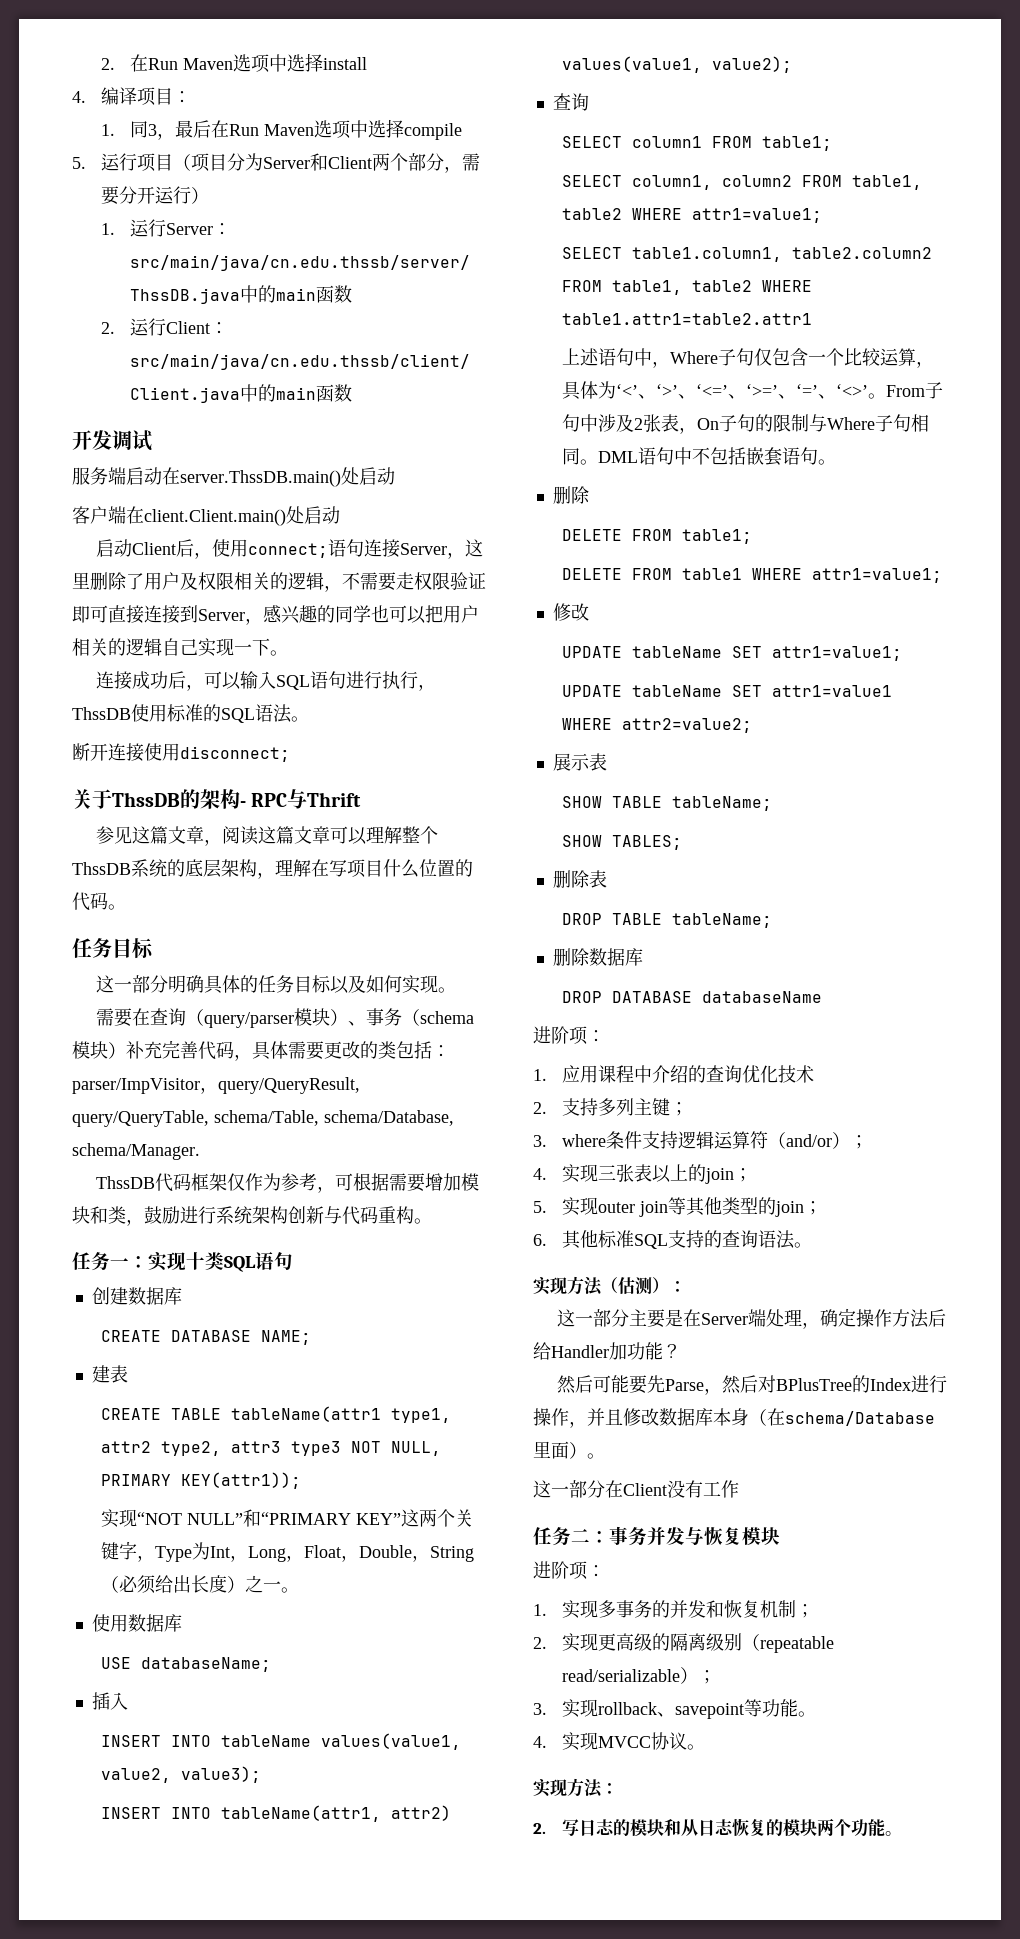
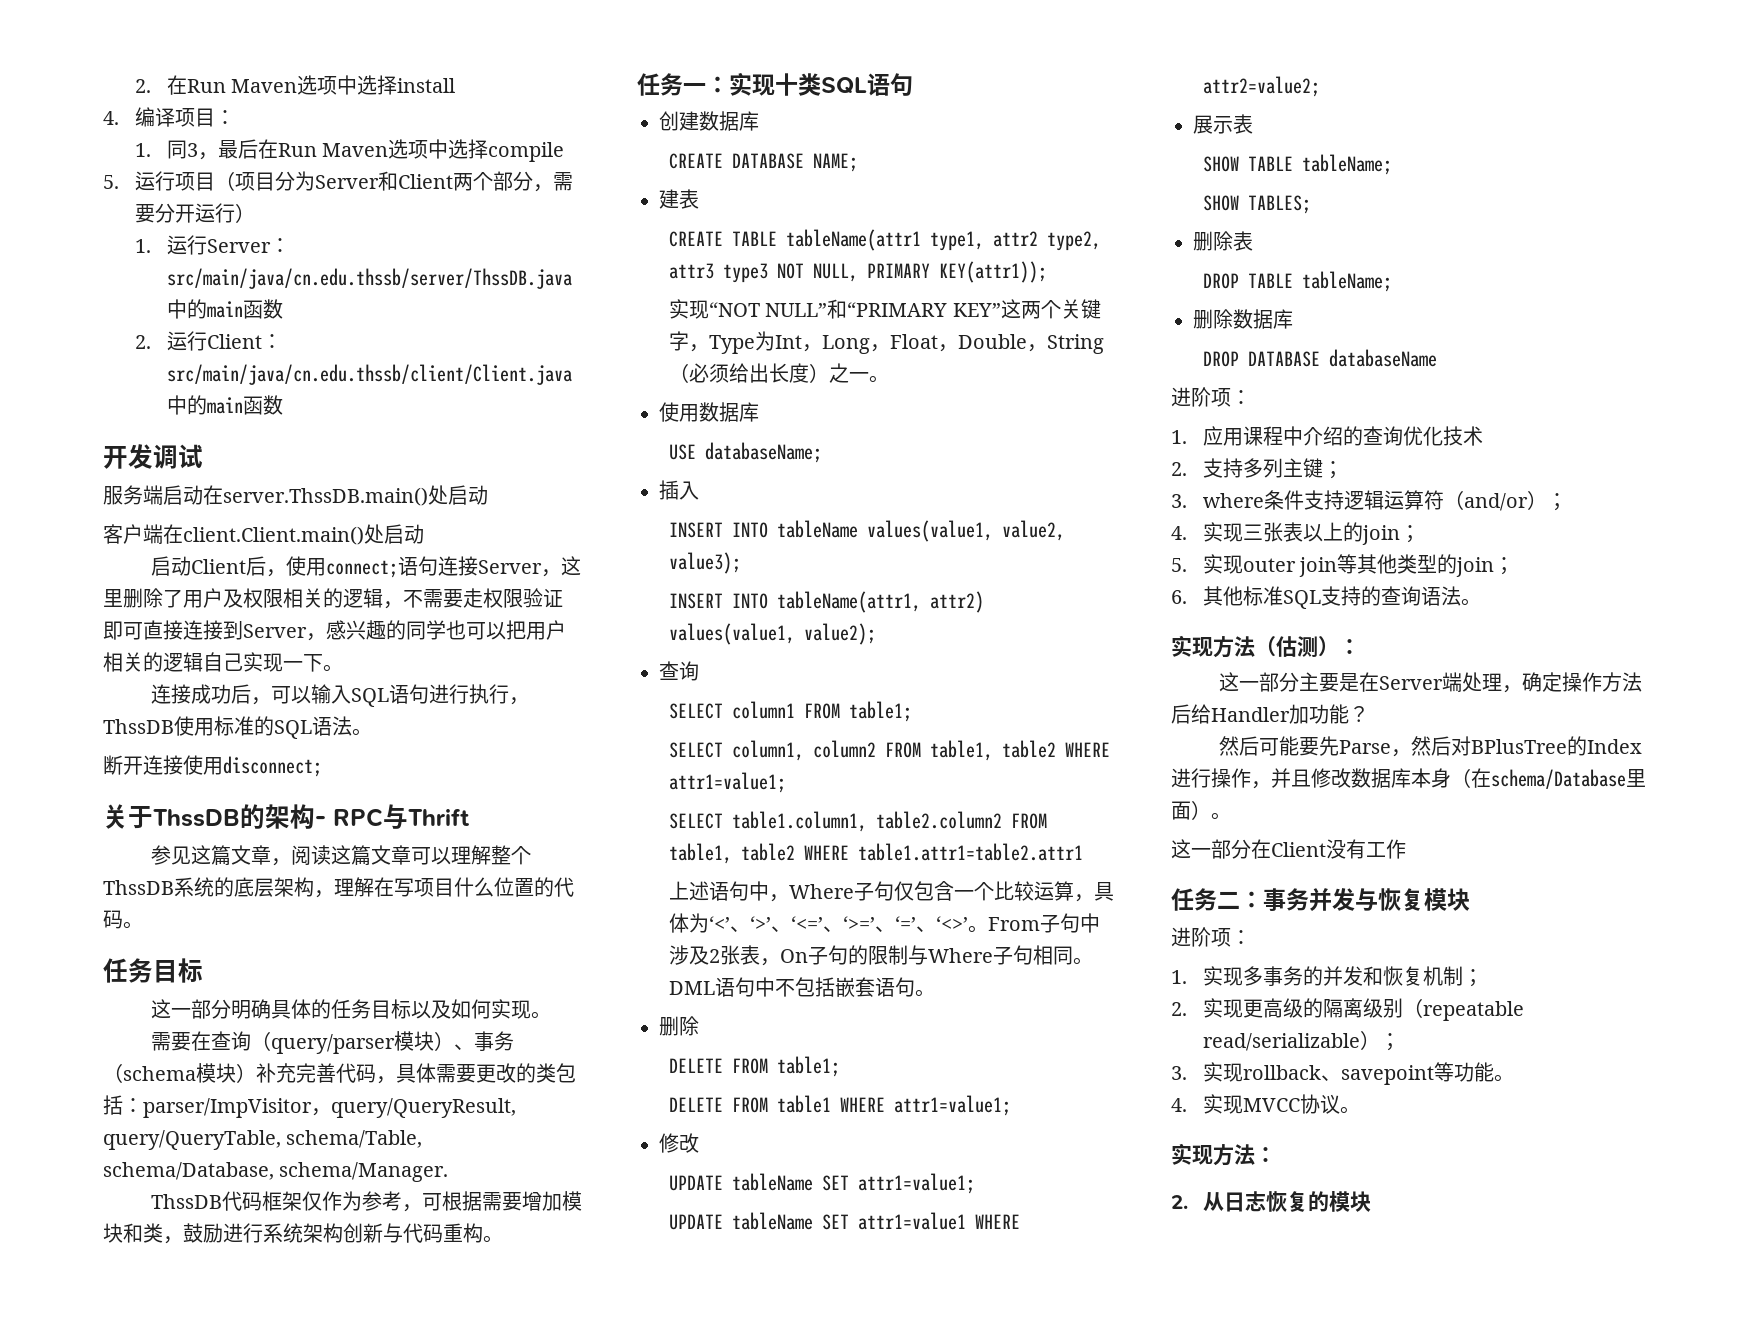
- 2.写日志的模块和从日志恢复的模块两个功能。
+ 2.从日志恢复的模块

